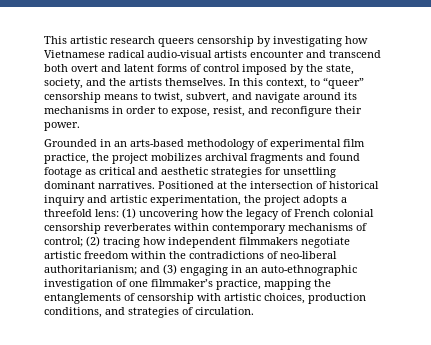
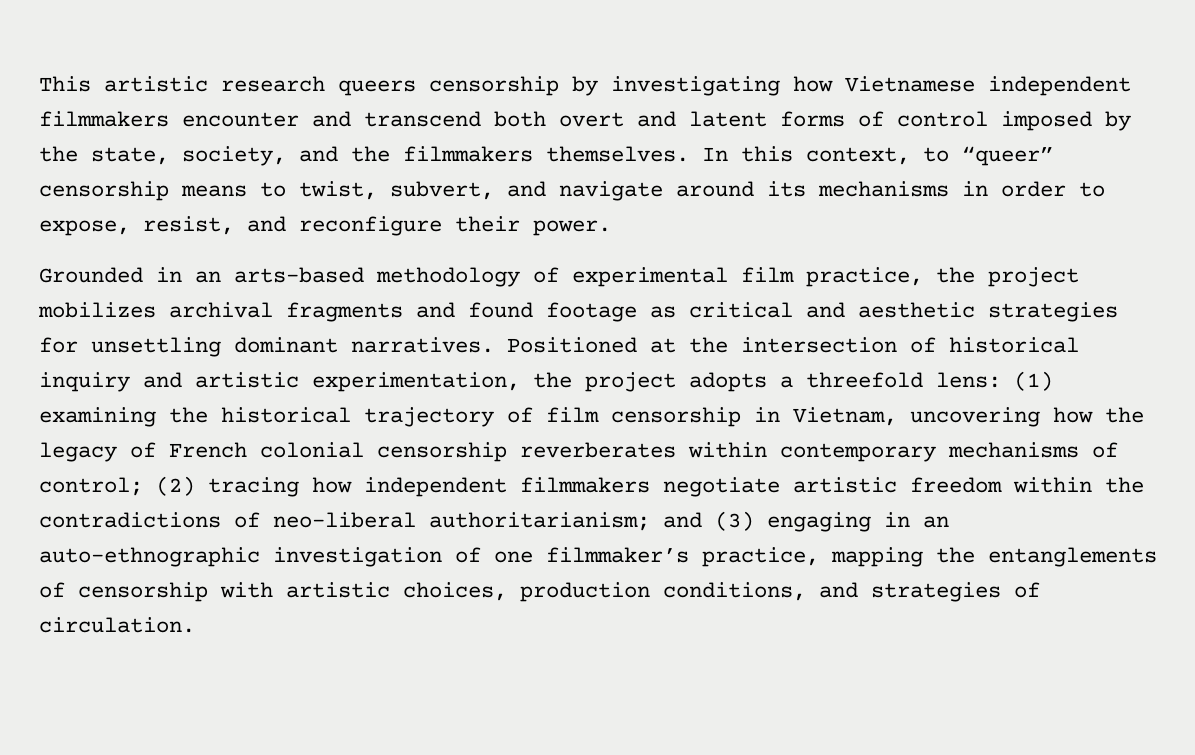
- This artistic research queers censorship by investigating how Vietnamese radical audio-visual artists encounter and transcend both overt and latent forms of control imposed by the state, society, and the artists themselves.
+ This artistic research queers censorship by investigating how Vietnamese independent filmmakers encounter and transcend both overt and latent forms of control imposed by the state, society, and the filmmakers themselves.
- (1) uncovering how the legacy of French colonial censorship reverberates within contemporary mechanisms of control;
+ (1) examining the historical trajectory of film censorship in Vietnam, uncovering how the legacy of French colonial censorship reverberates within contemporary mechanisms of control;

